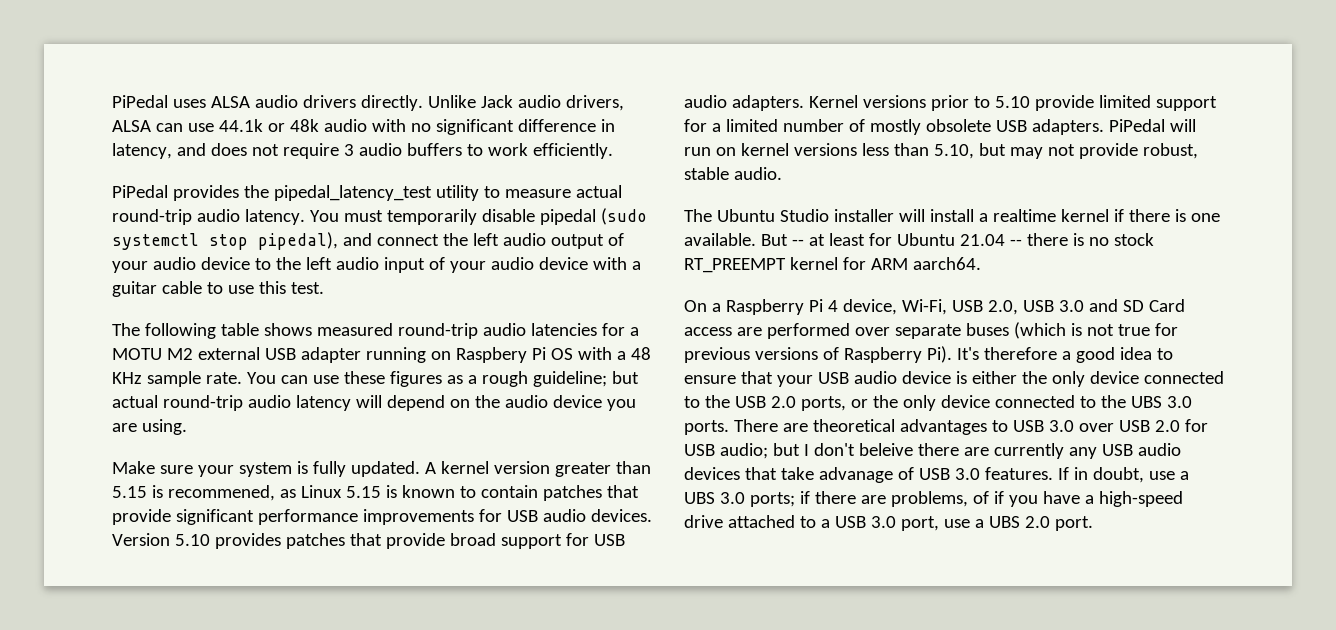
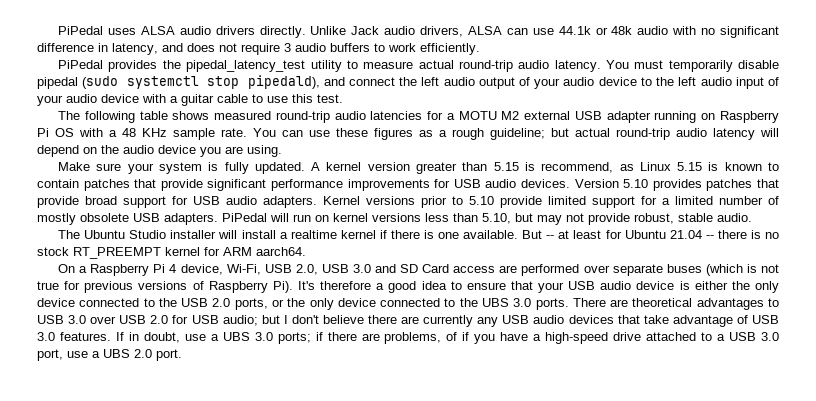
- You must temporarily disable pipedal (sudo systemctl stop pipedal), and connect the left audio output of your audio device to the left audio input of your audio device with a guitar cable to use this test.
+ You must temporarily disable pipedal (sudo systemctl stop pipedald), and connect the left audio output of your audio device to the left audio input of your audio device with a guitar cable to use this test.
- The following table shows measured round-trip audio latencies for a MOTU M2 external USB adapter running on Raspbery Pi OS with a 48 KHz sample rate.
+ The following table shows measured round-trip audio latencies for a MOTU M2 external USB adapter running on Raspberry Pi OS with a 48 KHz sample rate.
- A kernel version greater than 5.15 is recommened, as Linux 5.15 is known to contain patches that provide significant performance improvements for USB audio devices.
+ A kernel version greater than 5.15 is recommend, as Linux 5.15 is known to contain patches that provide significant performance improvements for USB audio devices.
- There are theoretical advantages to USB 3.0 over USB 2.0 for USB audio; but I don't beleive there are currently any USB audio devices that take advanage of USB 3.0 features.
+ There are theoretical advantages to USB 3.0 over USB 2.0 for USB audio; but I don't believe there are currently any USB audio devices that take advantage of USB 3.0 features.

